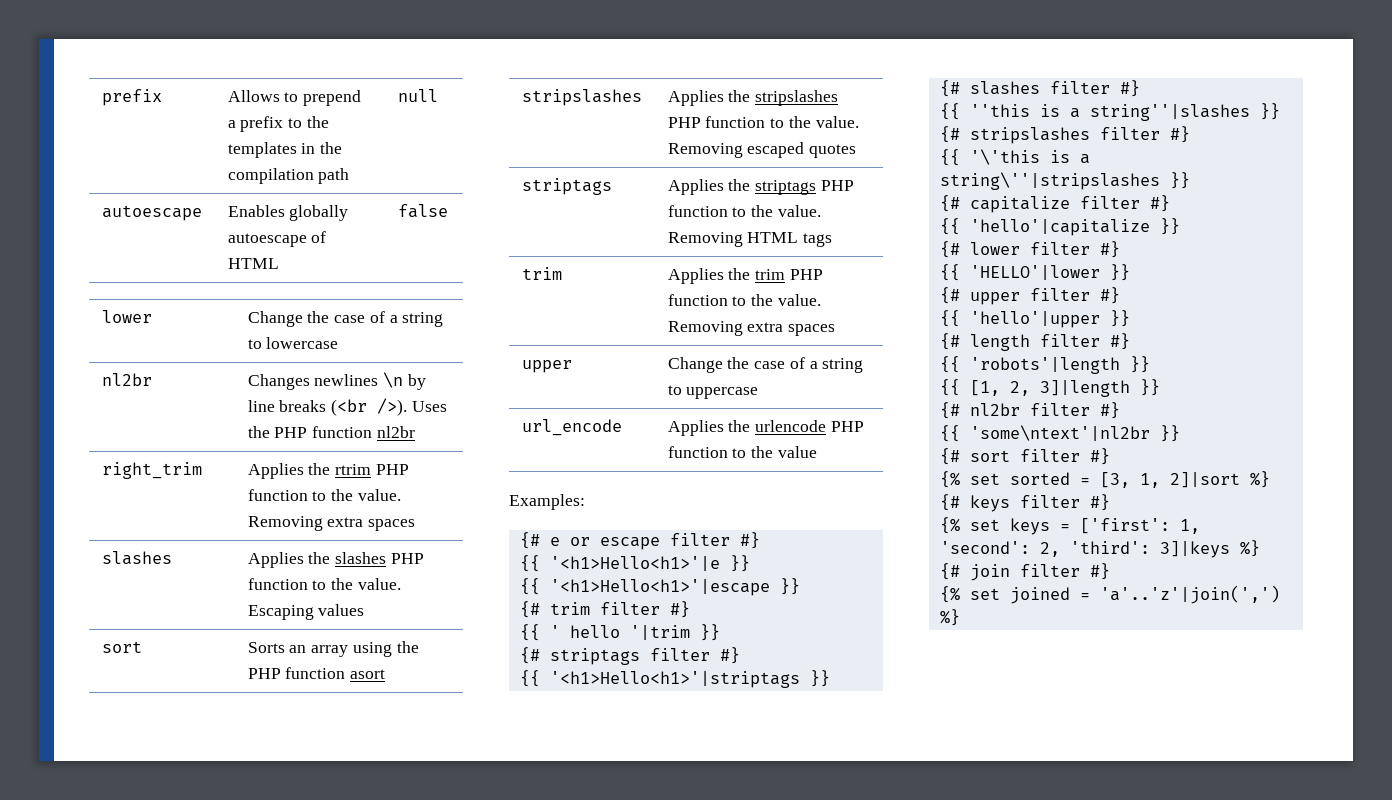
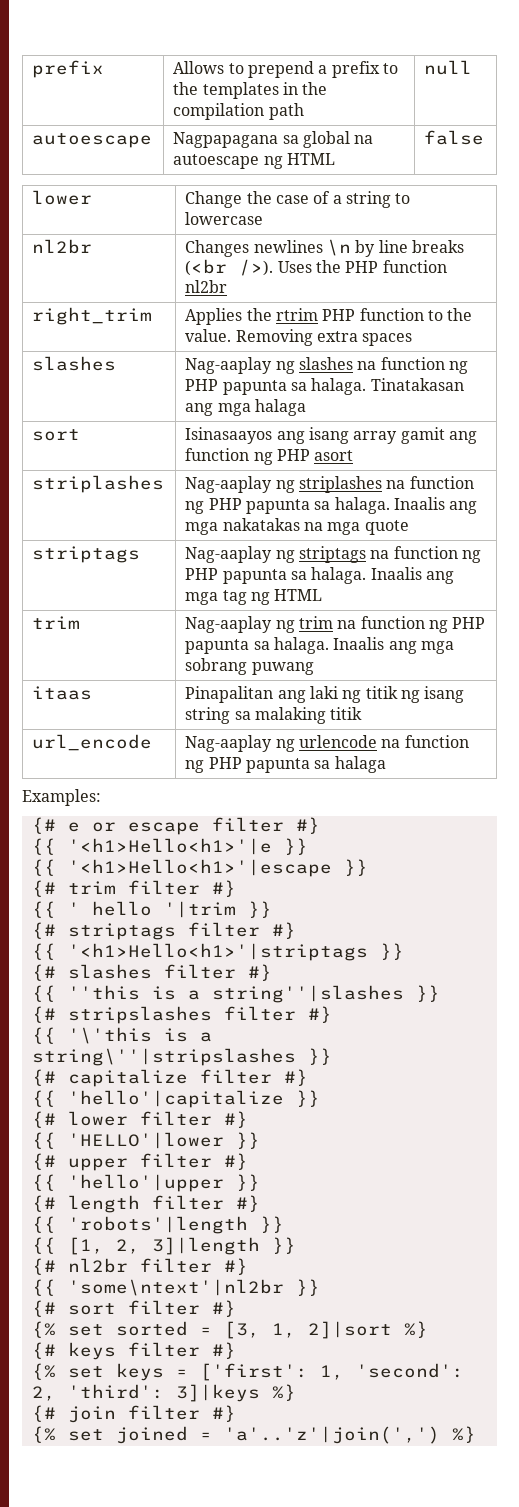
- autoescape | Enables globally autoescape of HTML | false
+ autoescape | Nagpapagana sa global na autoescape ng HTML | false
- slashes | Applies the slashes PHP function to the value. Escaping values
- sort | Sorts an array using the PHP function asort
- stripslashes | Applies the stripslashes PHP function to the value. Removing escaped quotes
- striptags | Applies the striptags PHP function to the value. Removing HTML tags
+ slashes | Nag-aaplay ng slashes na function ng PHP papunta sa halaga. Tinatakasan ang mga halaga
+ sort | Isinasaayos ang isang array gamit ang function ng PHP asort
+ striplashes | Nag-aaplay ng striplashes na function ng PHP papunta sa halaga. Inaalis ang mga nakatakas na mga quote
+ striptags | Nag-aaplay ng striptags na function ng PHP papunta sa halaga. Inaalis ang mga tag ng HTML
- trim | Applies the trim PHP function to the value. Removing extra spaces
- upper | Change the case of a string to uppercase
- url_encode | Applies the urlencode PHP function to the value
+ trim | Nag-aaplay ng trim na function ng PHP papunta sa halaga. Inaalis ang mga sobrang puwang
+ itaas | Pinapalitan ang laki ng titik ng isang string sa malaking titik
+ url_encode | Nag-aaplay ng urlencode na function ng PHP papunta sa halaga

